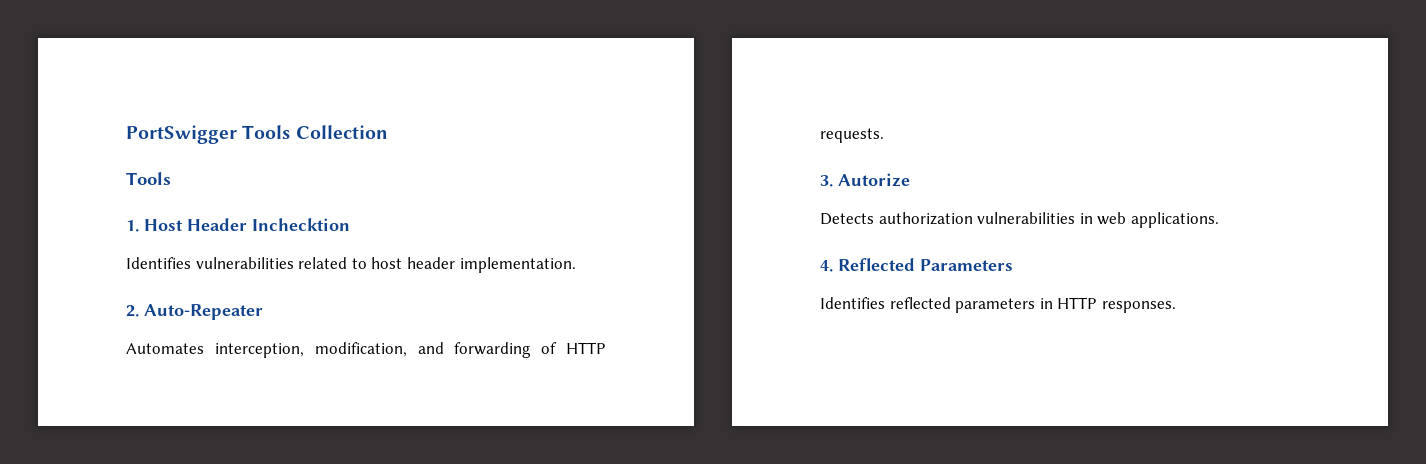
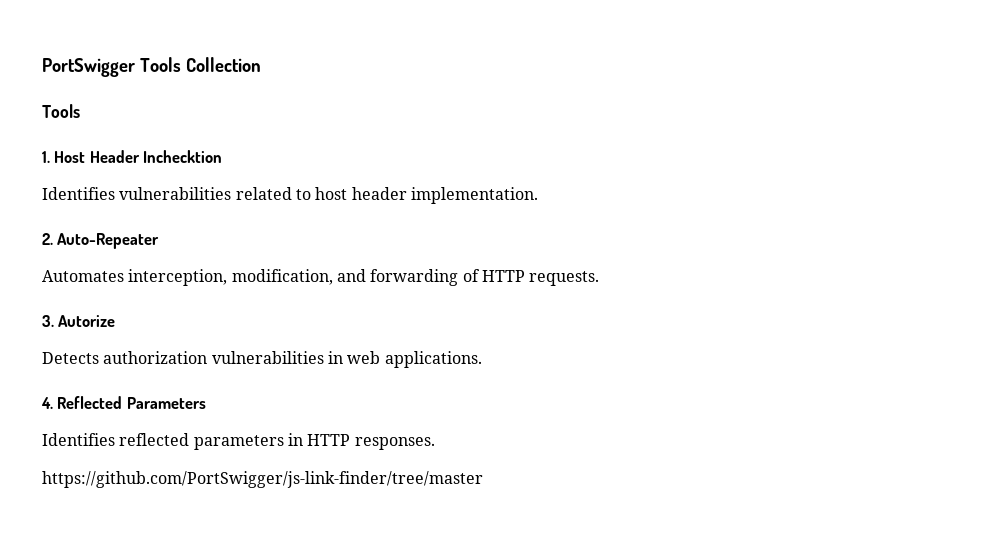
+ https://github.com/PortSwigger/js-link-finder/tree/master

